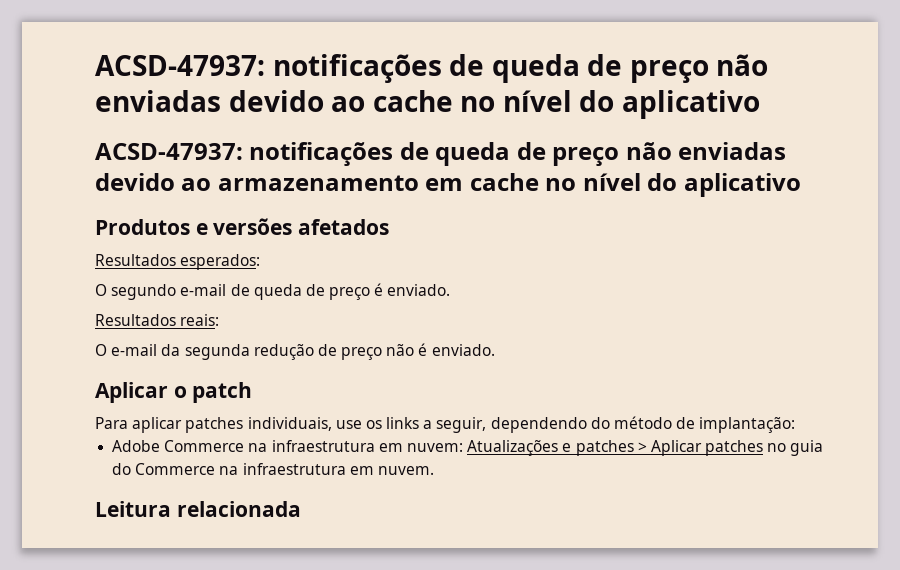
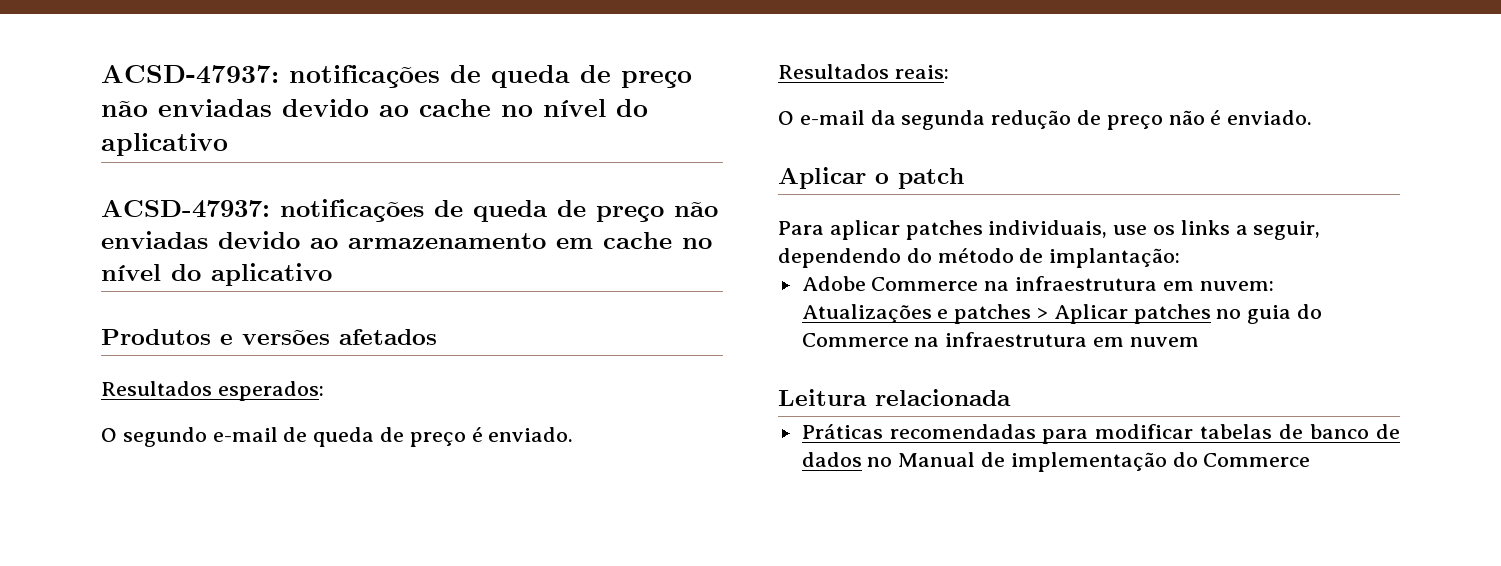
- Adobe Commerce na infraestrutura em nuvem: Atualizações e patches > Aplicar patches no guia do Commerce na infraestrutura em nuvem.
+ Adobe Commerce na infraestrutura em nuvem: Atualizações e patches > Aplicar patches no guia do Commerce na infraestrutura em nuvem
+ Práticas recomendadas para modificar tabelas de banco de dados no Manual de implementação do Commerce

